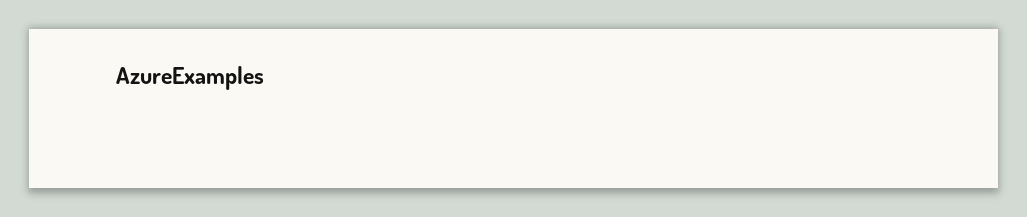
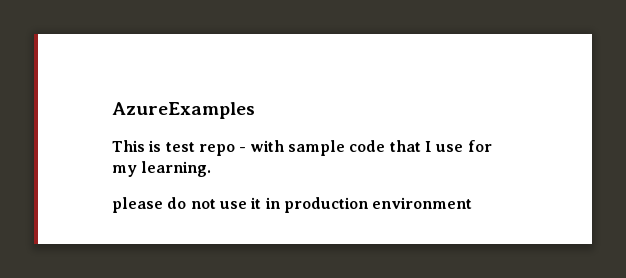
+ This is test repo - with sample code that I use for my learning.
+ please do not use it in production environment

